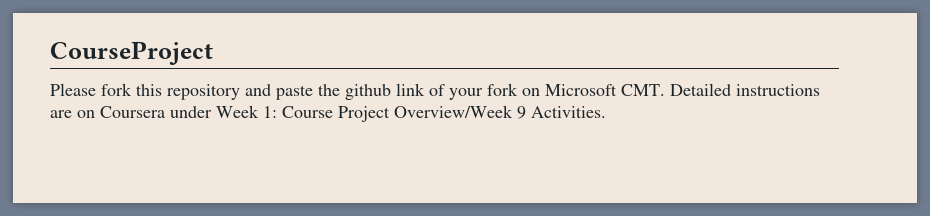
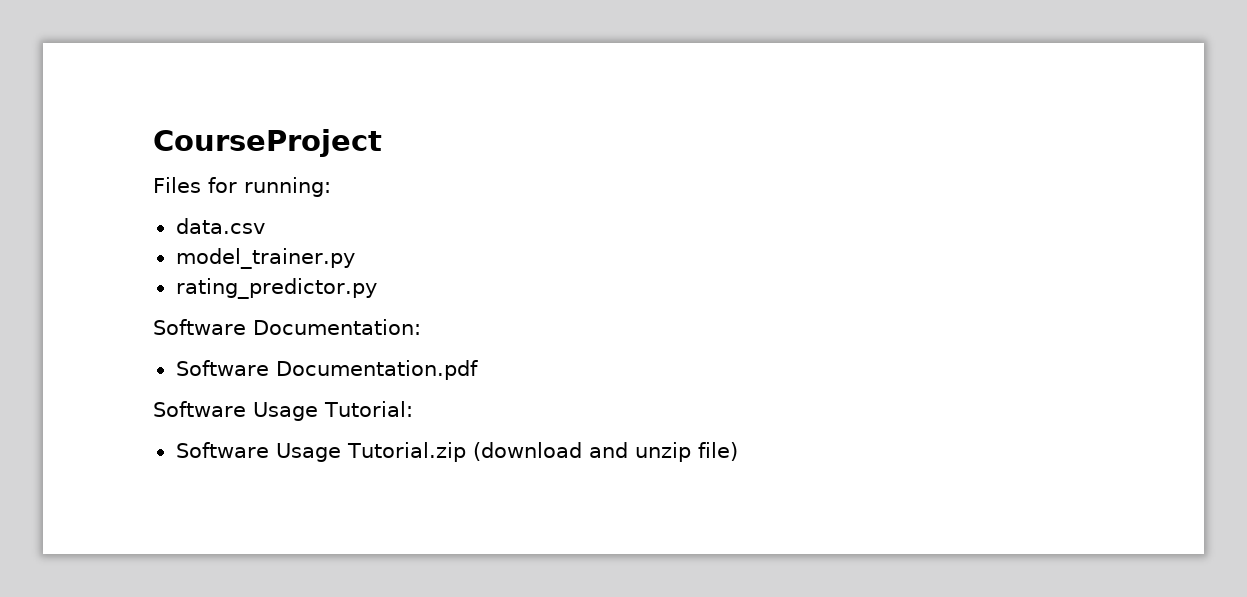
- Please fork this repository and paste the github link of your fork on Microsoft CMT. Detailed instructions are on Coursera under Week 1: Course Project Overview/Week 9 Activities.
+ Files for running:
+ data.csv
+ model_trainer.py
+ rating_predictor.py
+ Software Documentation:
+ Software Documentation.pdf
+ Software Usage Tutorial:
+ Software Usage Tutorial.zip (download and unzip file)

